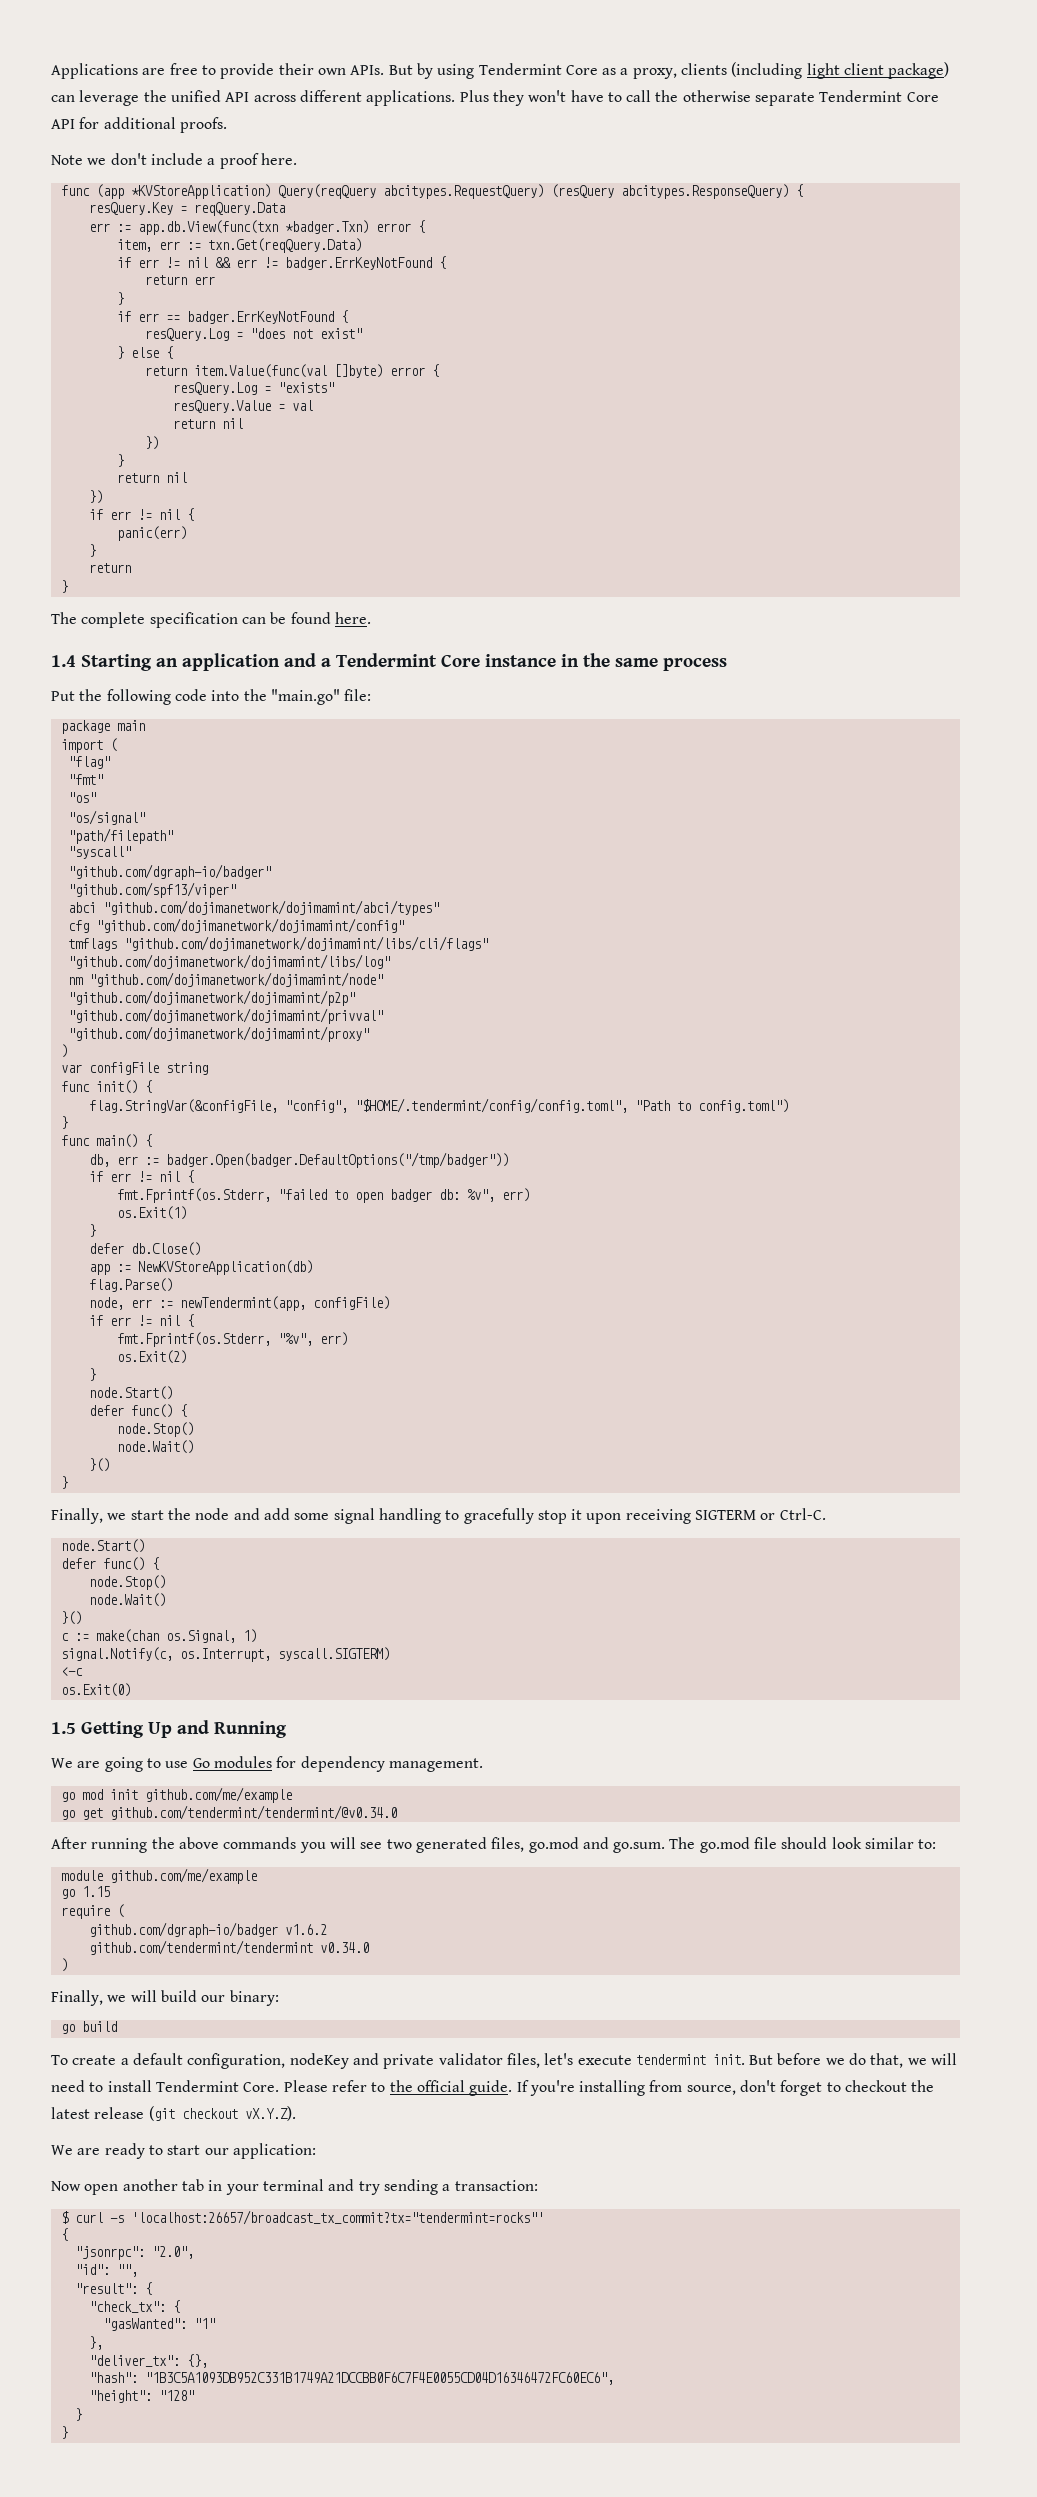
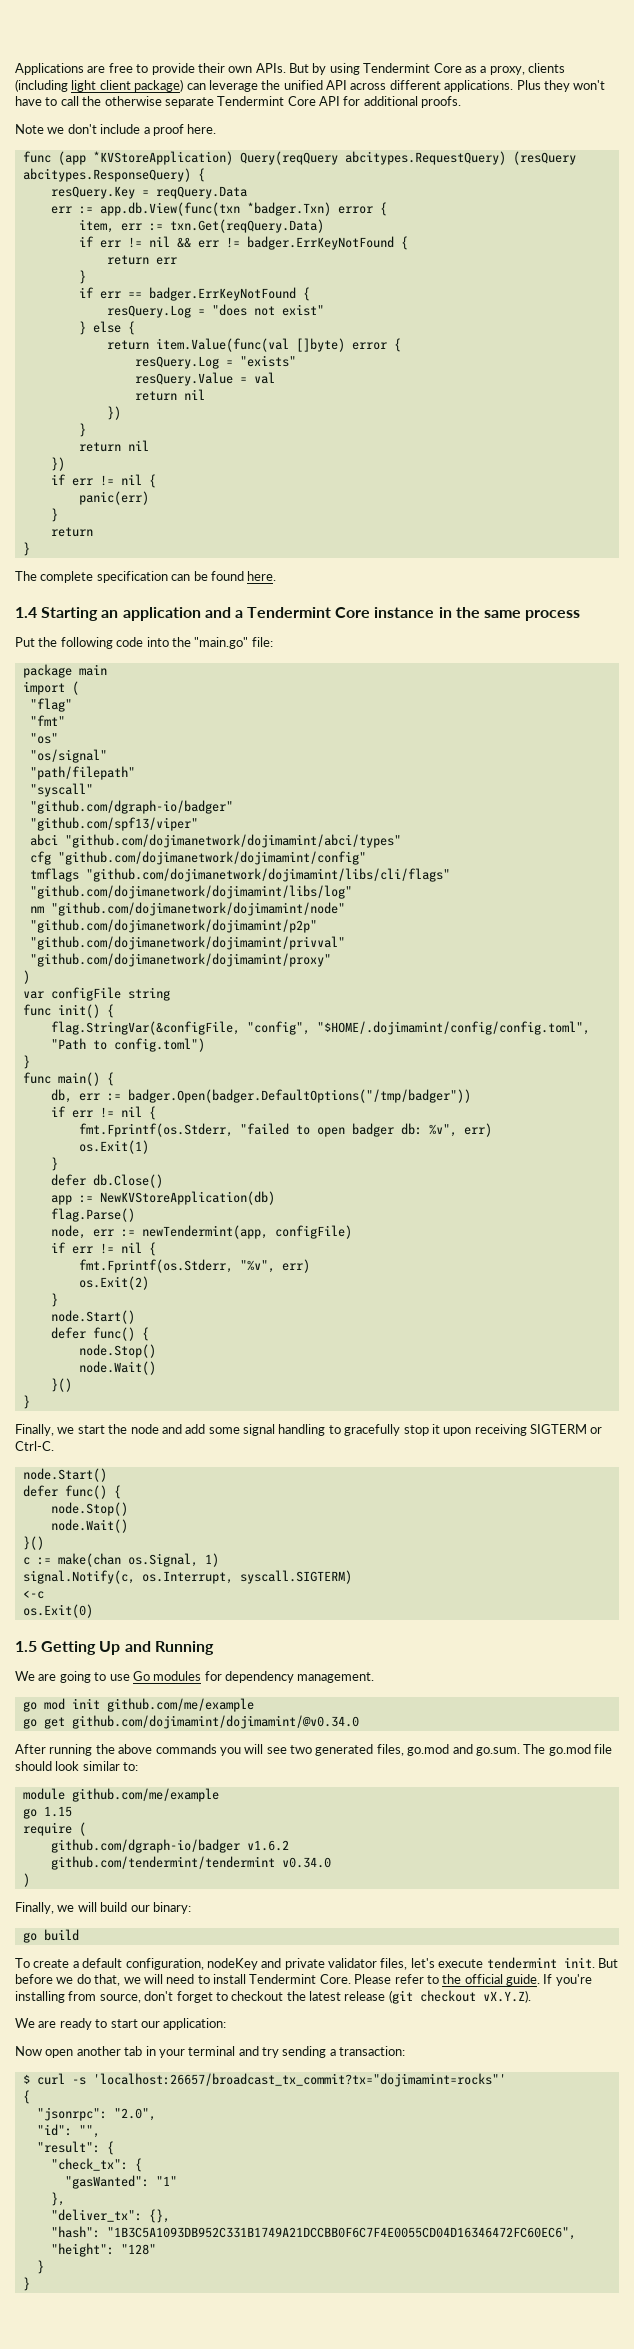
- flag.StringVar(&configFile, "config", "$HOME/.tendermint/config/config.toml", "Path to config.toml")
+ flag.StringVar(&configFile, "config", "$HOME/.dojimamint/config/config.toml", "Path to config.toml")
- go get github.com/tendermint/tendermint/@v0.34.0
+ go get github.com/dojimamint/dojimamint/@v0.34.0
- $ curl -s 'localhost:26657/broadcast_tx_commit?tx="tendermint=rocks"'
+ $ curl -s 'localhost:26657/broadcast_tx_commit?tx="dojimamint=rocks"'

